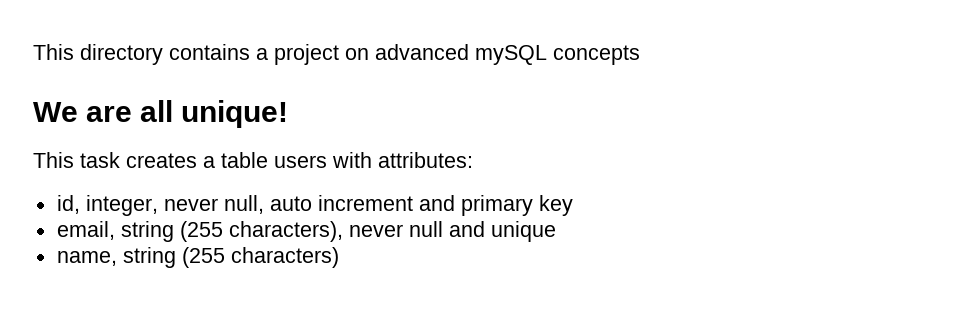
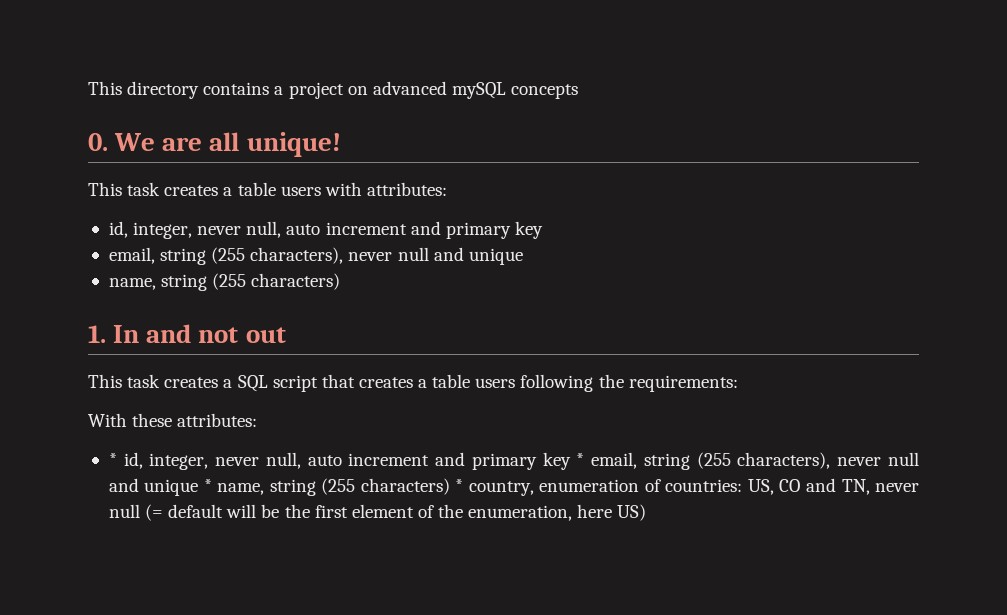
- We are all unique!
+ 0. We are all unique!
+ 1. In and not out
+ This task creates a SQL script that creates a table users following the requirements:
+ With these attributes:
+ * id, integer, never null, auto increment and primary key * email, string (255 characters), never null and unique * name, string (255 characters) * country, enumeration of countries: US, CO and TN, never null (= default will be the first element of the enumeration, here US)

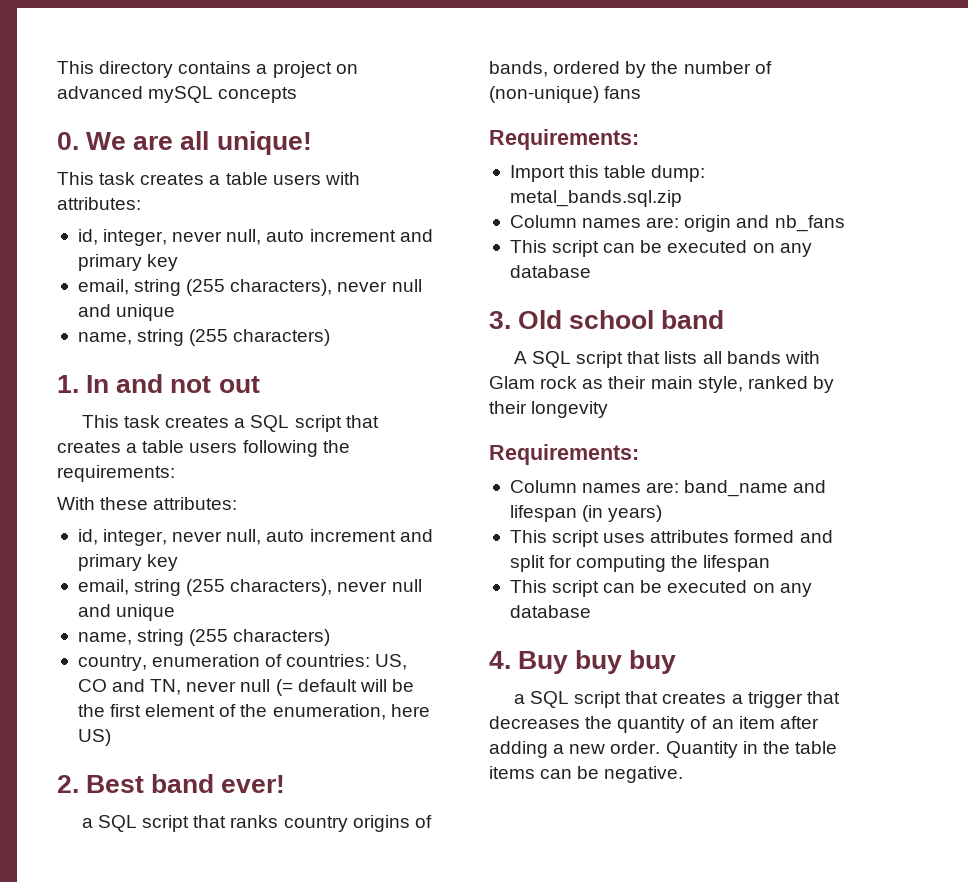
  With these attributes:
- * id, integer, never null, auto increment and primary key * email, string (255 characters), never null and unique * name, string (255 characters) * country, enumeration of countries: US, CO and TN, never null (= default will be the first element of the enumeration, here US)
+ id, integer, never null, auto increment and primary key
+ email, string (255 characters), never null and unique
+ name, string (255 characters)
+ country, enumeration of countries: US, CO and TN, never null (= default will be the first element of the enumeration, here US)
+ 2. Best band ever!
+ a SQL script that ranks country origins of bands, ordered by the number of (non-unique) fans
+ Requirements:
+ Import this table dump: metal_bands.sql.zip
+ Column names are: origin and nb_fans
+ This script can be executed on any database
+ 3. Old school band
+ A SQL script that lists all bands with Glam rock as their main style, ranked by their longevity
+ Requirements:
+ Column names are: band_name and lifespan (in years)
+ This script uses attributes formed and split for computing the lifespan
+ This script can be executed on any database
+ 4. Buy buy buy
+ a SQL script that creates a trigger that decreases the quantity of an item after adding a new order. Quantity in the table items can be negative.

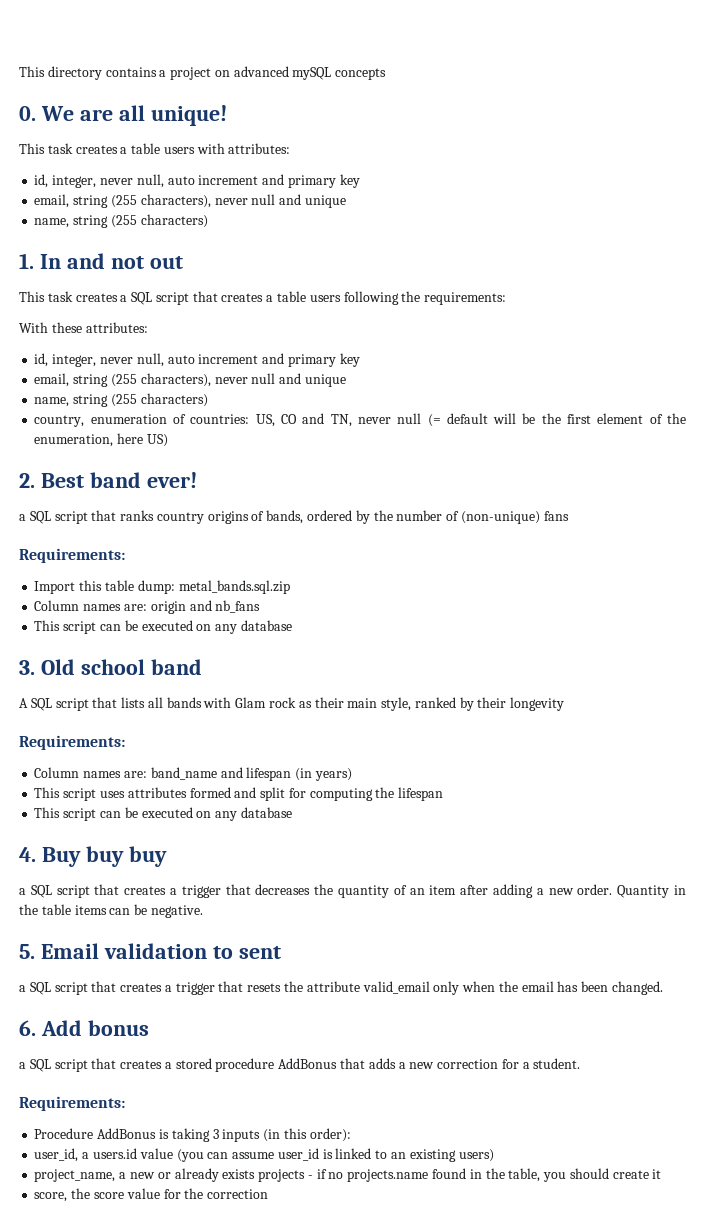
+ 5. Email validation to sent
+ a SQL script that creates a trigger that resets the attribute valid_email only when the email has been changed.
+ 6. Add bonus
+ a SQL script that creates a stored procedure AddBonus that adds a new correction for a student.
+ Requirements:
+ Procedure AddBonus is taking 3 inputs (in this order):
+ user_id, a users.id value (you can assume user_id is linked to an existing users)
+ project_name, a new or already exists projects - if no projects.name found in the table, you should create it
+ score, the score value for the correction

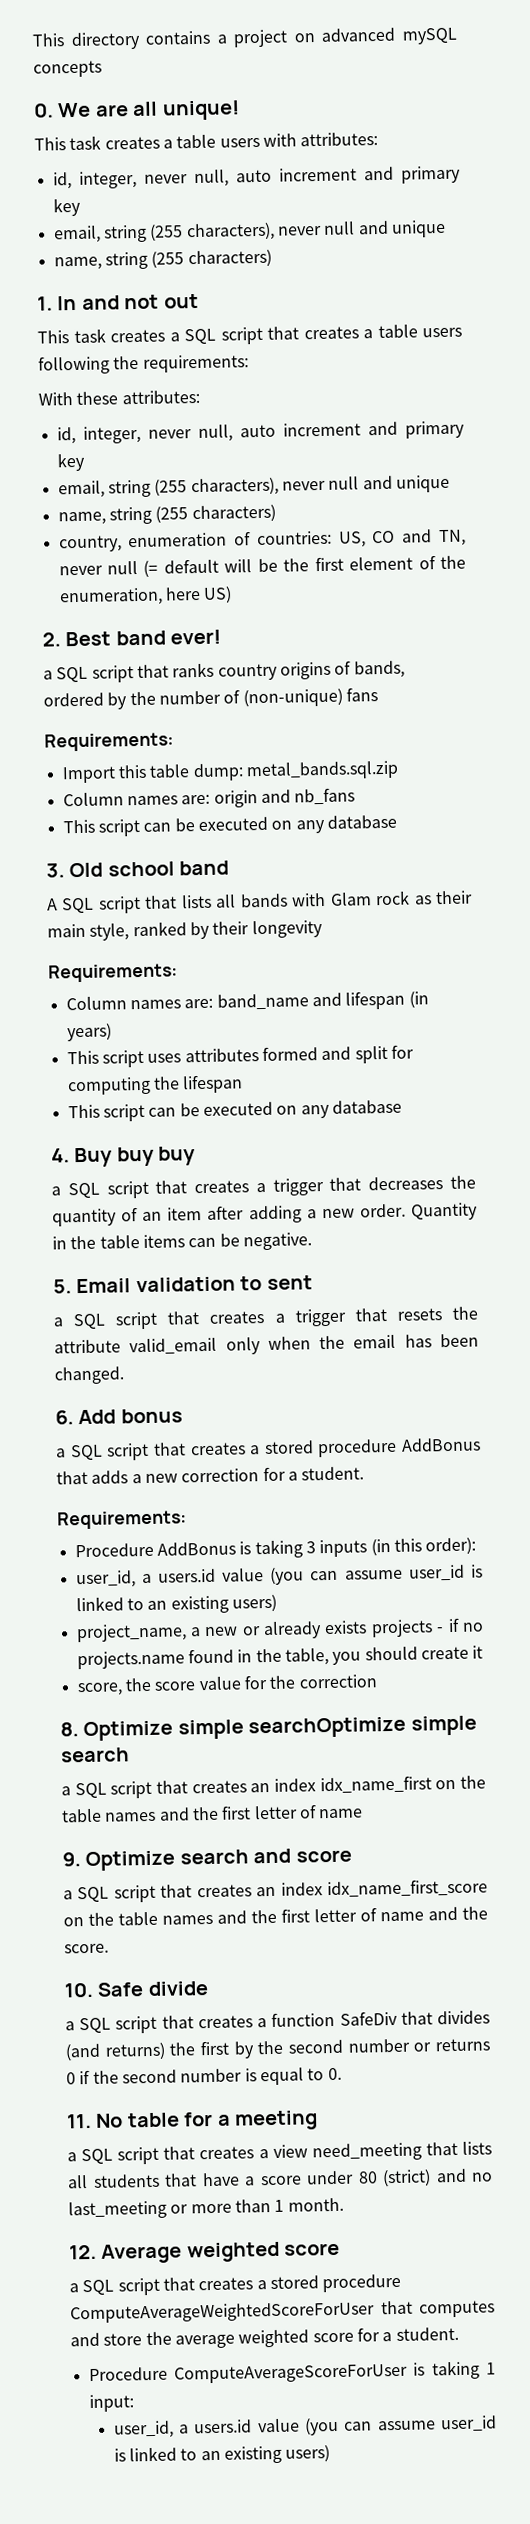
+ 8. Optimize simple searchOptimize simple search
+ a SQL script that creates an index idx_name_first on the table names and the first letter of name
+ 9. Optimize search and score
+ a SQL script that creates an index idx_name_first_score on the table names and the first letter of name and the score.
+ 10. Safe divide
+ a SQL script that creates a function SafeDiv that divides (and returns) the first by the second number or returns 0 if the second number is equal to 0.
+ 11. No table for a meeting
+ a SQL script that creates a view need_meeting that lists all students that have a score under 80 (strict) and no last_meeting or more than 1 month.
+ 12. Average weighted score
+ a SQL script that creates a stored procedure ComputeAverageWeightedScoreForUser that computes and store the average weighted score for a student.
+ Procedure ComputeAverageScoreForUser is taking 1 input:
+ user_id, a users.id value (you can assume user_id is linked to an existing users)

